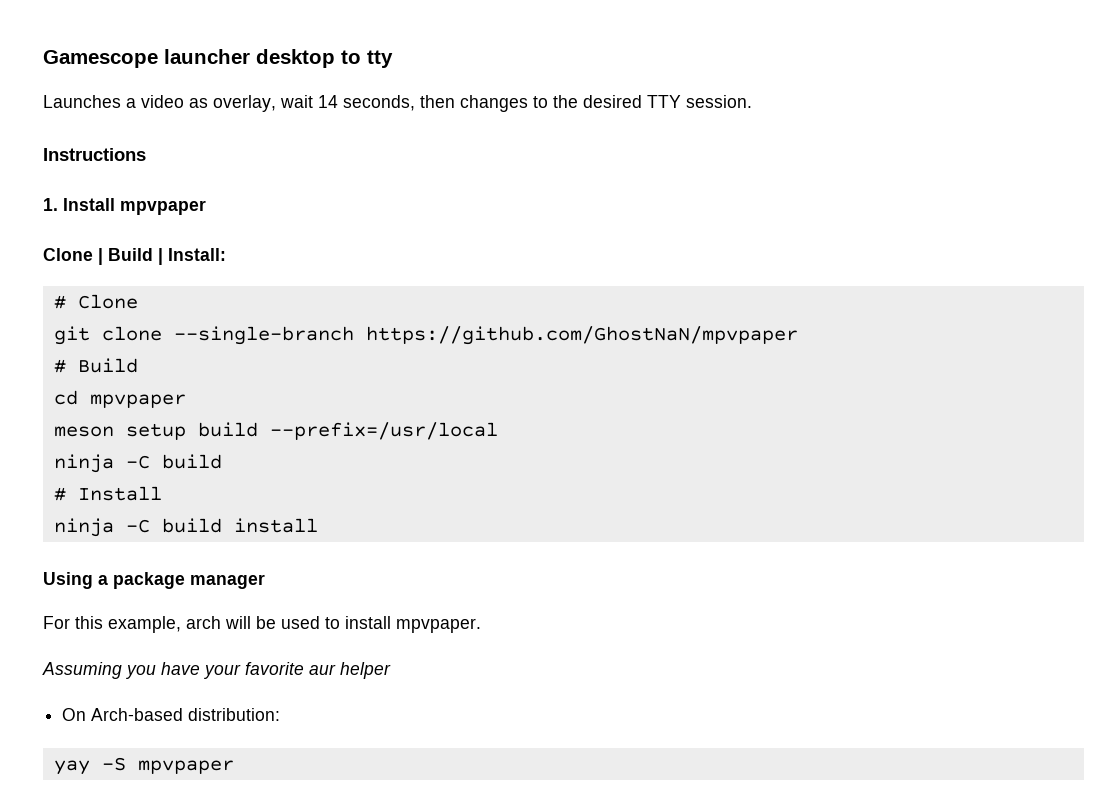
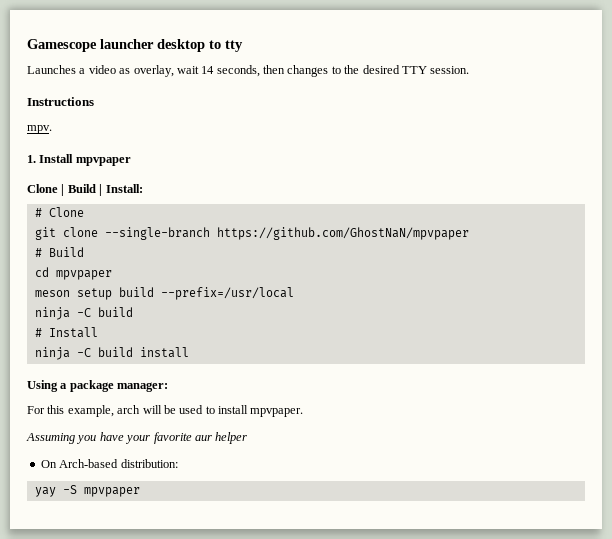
+ mpv.
- Using a package manager
+ Using a package manager:

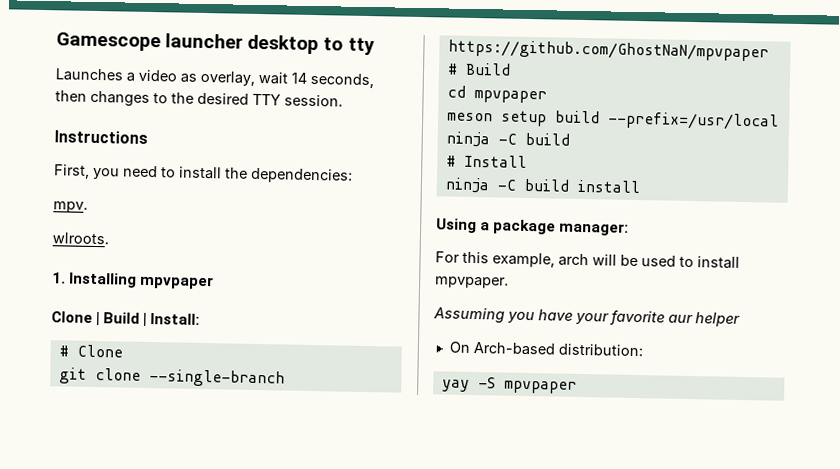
+ First, you need to install the dependencies:
+ wlroots.
- 1. Install mpvpaper
+ 1. Installing mpvpaper

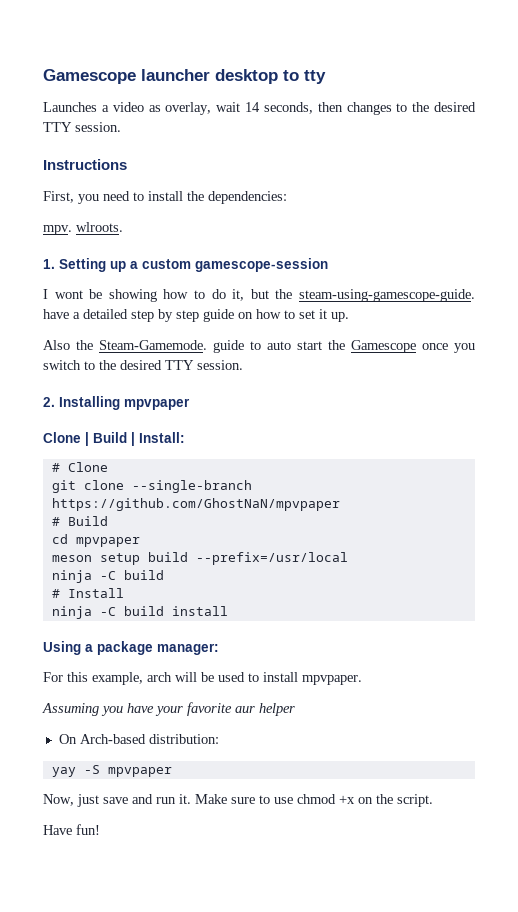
- mpv.
- wlroots.
+ mpv. wlroots.
- 1. Installing mpvpaper
+ 1. Setting up a custom gamescope-session
+ I wont be showing how to do it, but the steam-using-gamescope-guide. have a detailed step by step guide on how to set it up.
+ Also the Steam-Gamemode. guide to auto start the Gamescope once you switch to the desired TTY session.
+ 2. Installing mpvpaper
+ Now, just save and run it. Make sure to use chmod +x on the script.
+ Have fun!

